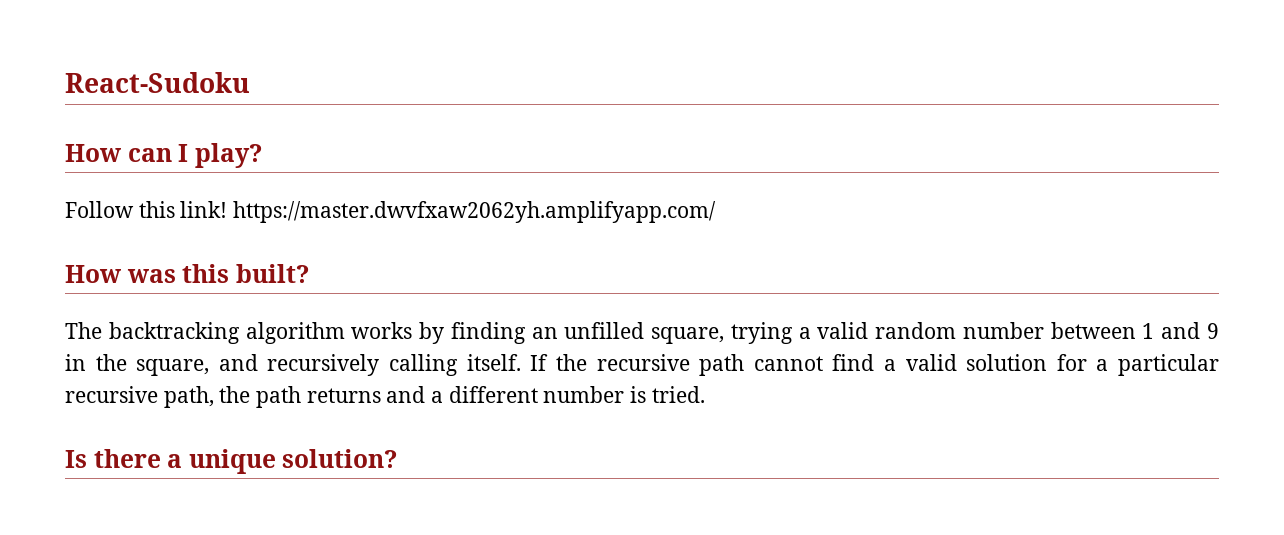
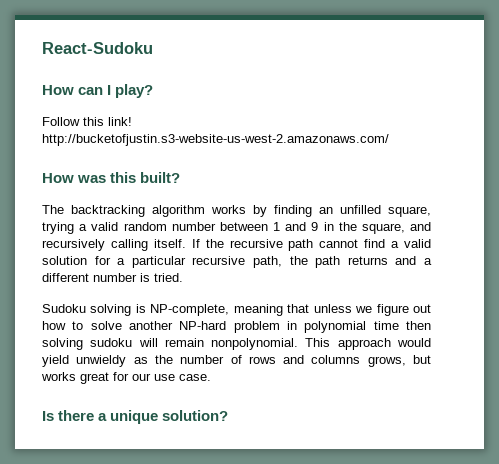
- Follow this link! https://master.dwvfxaw2062yh.amplifyapp.com/
+ Follow this link! http://bucketofjustin.s3-website-us-west-2.amazonaws.com/
+ Sudoku solving is NP-complete, meaning that unless we figure out how to solve another NP-hard problem in polynomial time then solving sudoku will remain nonpolynomial. This approach would yield unwieldy as the number of rows and columns grows, but works great for our use case.

